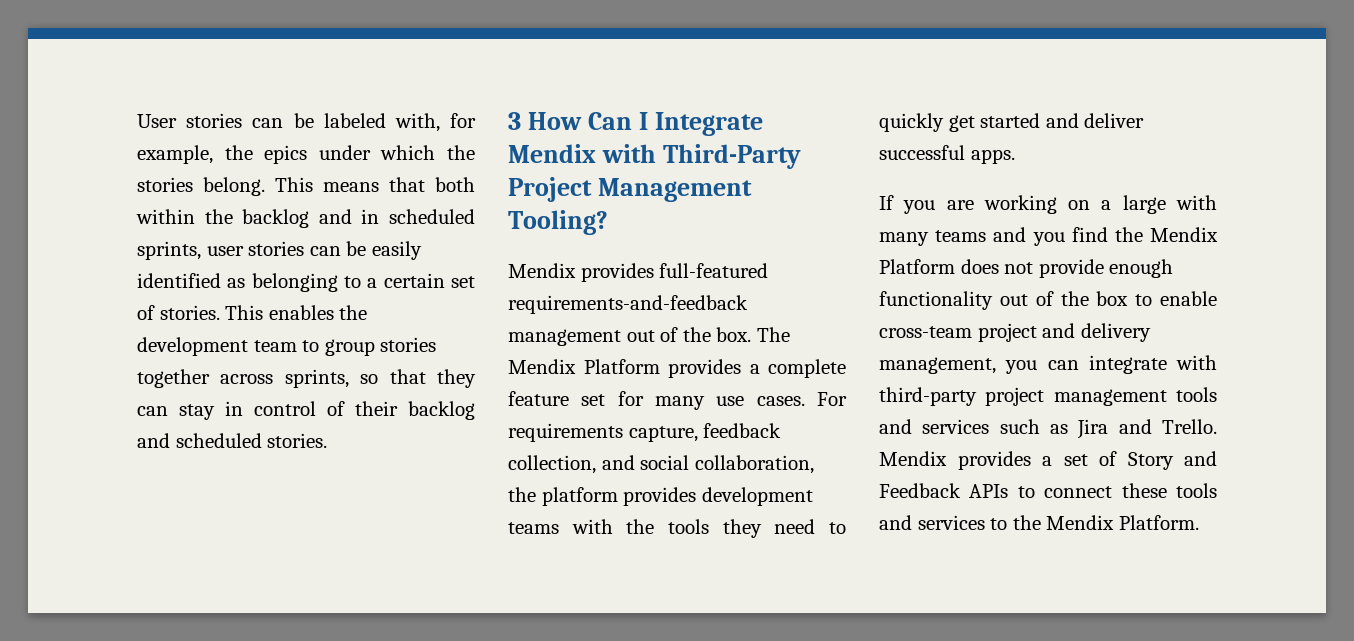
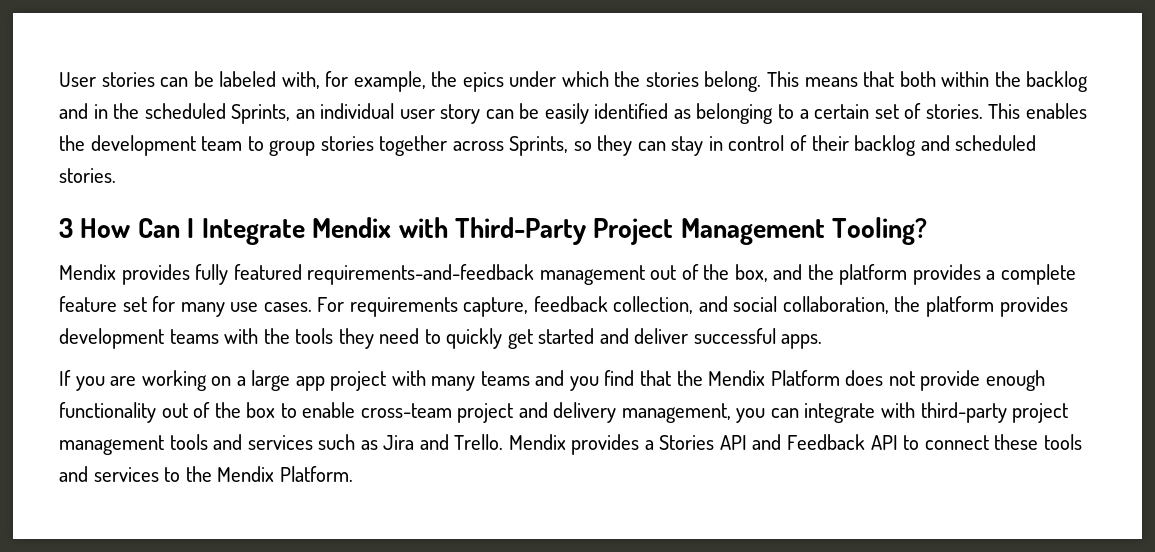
- This means that both within the backlog and in scheduled sprints, user stories can be easily identified as belonging to a certain set of stories.
+ This means that both within the backlog and in the scheduled Sprints, an individual user story can be easily identified as belonging to a certain set of stories.
- This enables the development team to group stories together across sprints, so that they can stay in control of their backlog and scheduled stories.
+ This enables the development team to group stories together across Sprints, so they can stay in control of their backlog and scheduled stories.
- Mendix provides full-featured requirements-and-feedback management out of the box. The Mendix Platform provides a complete feature set for many use cases.
+ Mendix provides fully featured requirements-and-feedback management out of the box, and the platform provides a complete feature set for many use cases.
- If you are working on a large with many teams and you find the Mendix Platform does not provide enough functionality out of the box to enable cross-team project and delivery management, you can integrate with third-party project management tools and services such as Jira and Trello.
+ If you are working on a large app project with many teams and you find that the Mendix Platform does not provide enough functionality out of the box to enable cross-team project and delivery management, you can integrate with third-party project management tools and services such as Jira and Trello.
- Mendix provides a set of Story and Feedback APIs to connect these tools and services to the Mendix Platform.
+ Mendix provides a Stories API and Feedback API to connect these tools and services to the Mendix Platform.

